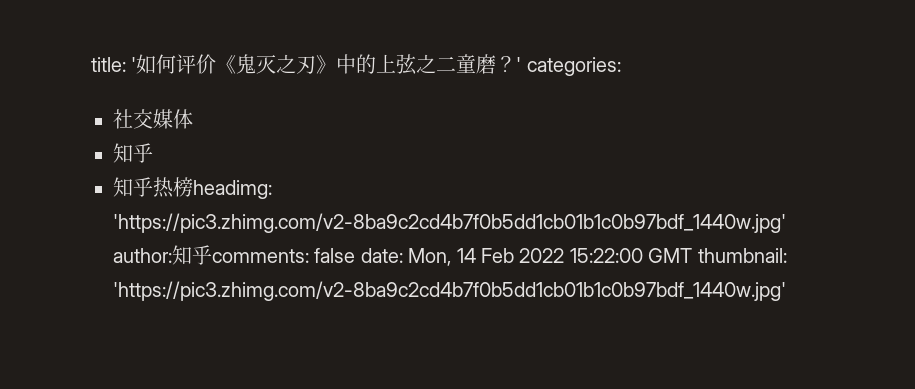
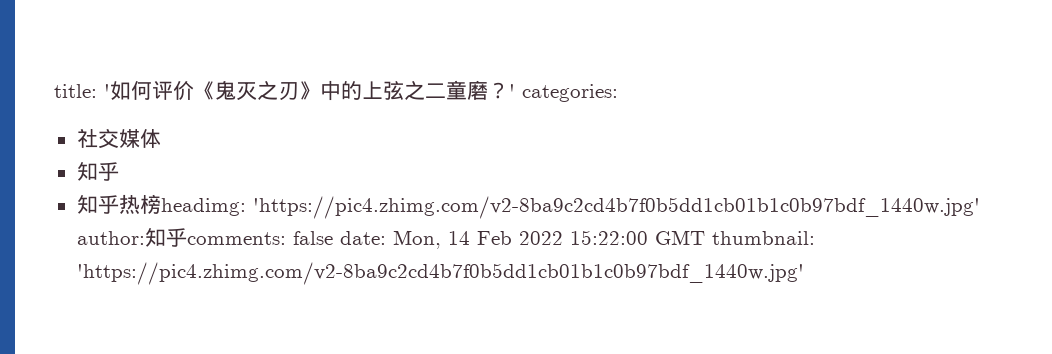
- 知乎热榜headimg: 'https://pic3.zhimg.com/v2-8ba9c2cd4b7f0b5dd1cb01b1c0b97bdf_1440w.jpg' author:知乎comments: false date: Mon, 14 Feb 2022 15:22:00 GMT thumbnail: 'https://pic3.zhimg.com/v2-8ba9c2cd4b7f0b5dd1cb01b1c0b97bdf_1440w.jpg'
+ 知乎热榜headimg: 'https://pic4.zhimg.com/v2-8ba9c2cd4b7f0b5dd1cb01b1c0b97bdf_1440w.jpg' author:知乎comments: false date: Mon, 14 Feb 2022 15:22:00 GMT thumbnail: 'https://pic4.zhimg.com/v2-8ba9c2cd4b7f0b5dd1cb01b1c0b97bdf_1440w.jpg'

